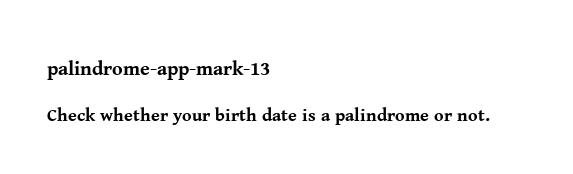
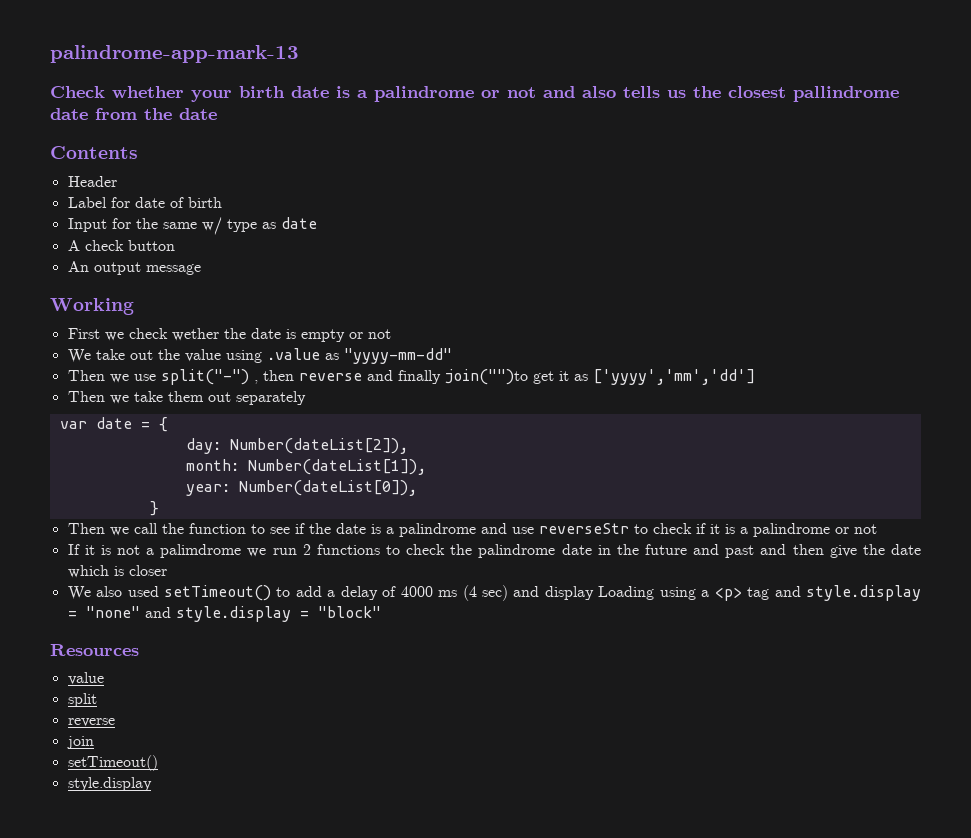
- Check whether your birth date is a palindrome or not.
+ Check whether your birth date is a palindrome or not and also tells us the closest pallindrome date from the date
+ Contents
+ Header
+ Label for date of birth
+ Input for the same w/ type as date
+ A check button
+ An output message
+ Working
+ First we check wether the date is empty or not
+ We take out the value using .value as "yyyy-mm-dd"
+ Then we use split("-") , then reverse and finally join("")to get it as ['yyyy','mm','dd']
+ Then we take them out separately
+ var date = {
+ day: Number(dateList[2]),
+ month: Number(dateList[1]),
+ year: Number(dateList[0]),
+ }
+ Then we call the function to see if the date is a palindrome and use reverseStr to check if it is a palindrome or not
+ If it is not a palimdrome we run 2 functions to check the palindrome date in the future and past and then give the date which is closer
+ We also used setTimeout() to add a delay of 4000 ms (4 sec) and display Loading using a <p> tag and style.display = "none" and style.display = "block"
+ Resources
+ value
+ split
+ reverse
+ join
+ setTimeout()
+ style.display

